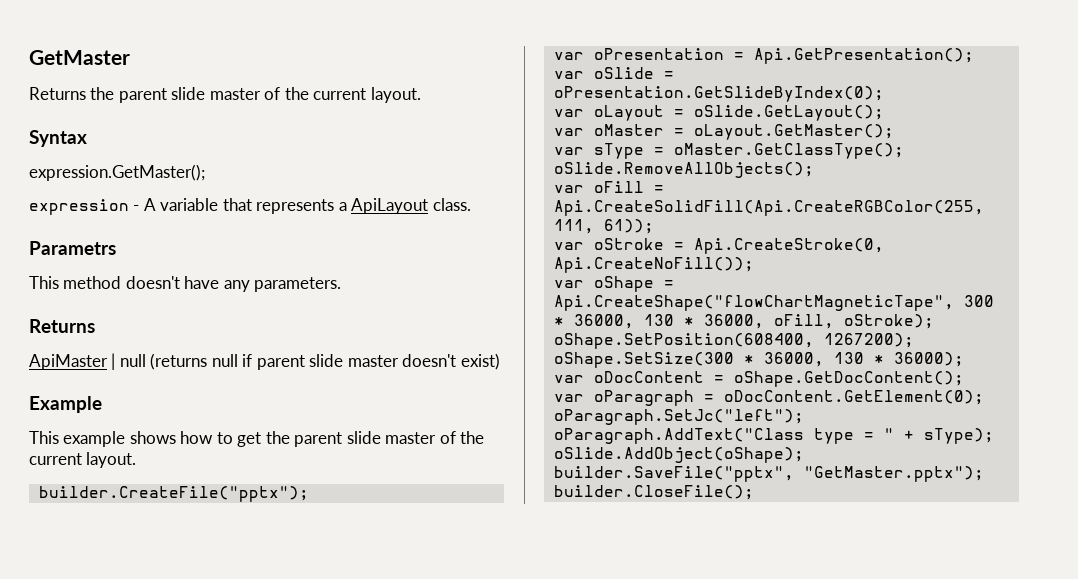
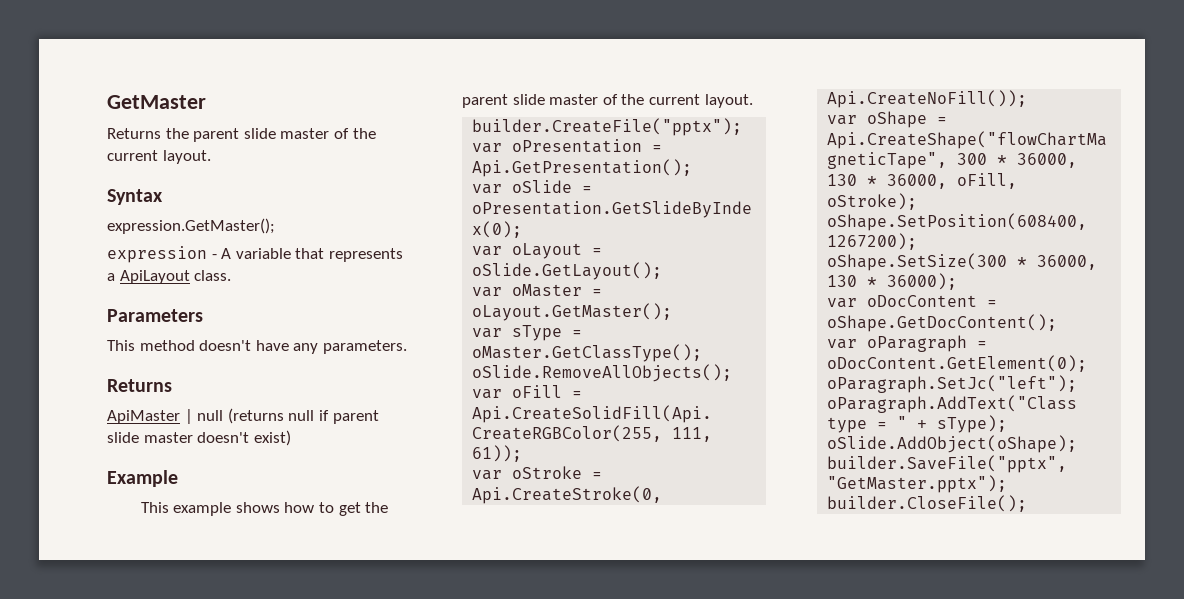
- Parametrs
+ Parameters

